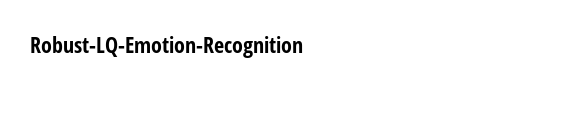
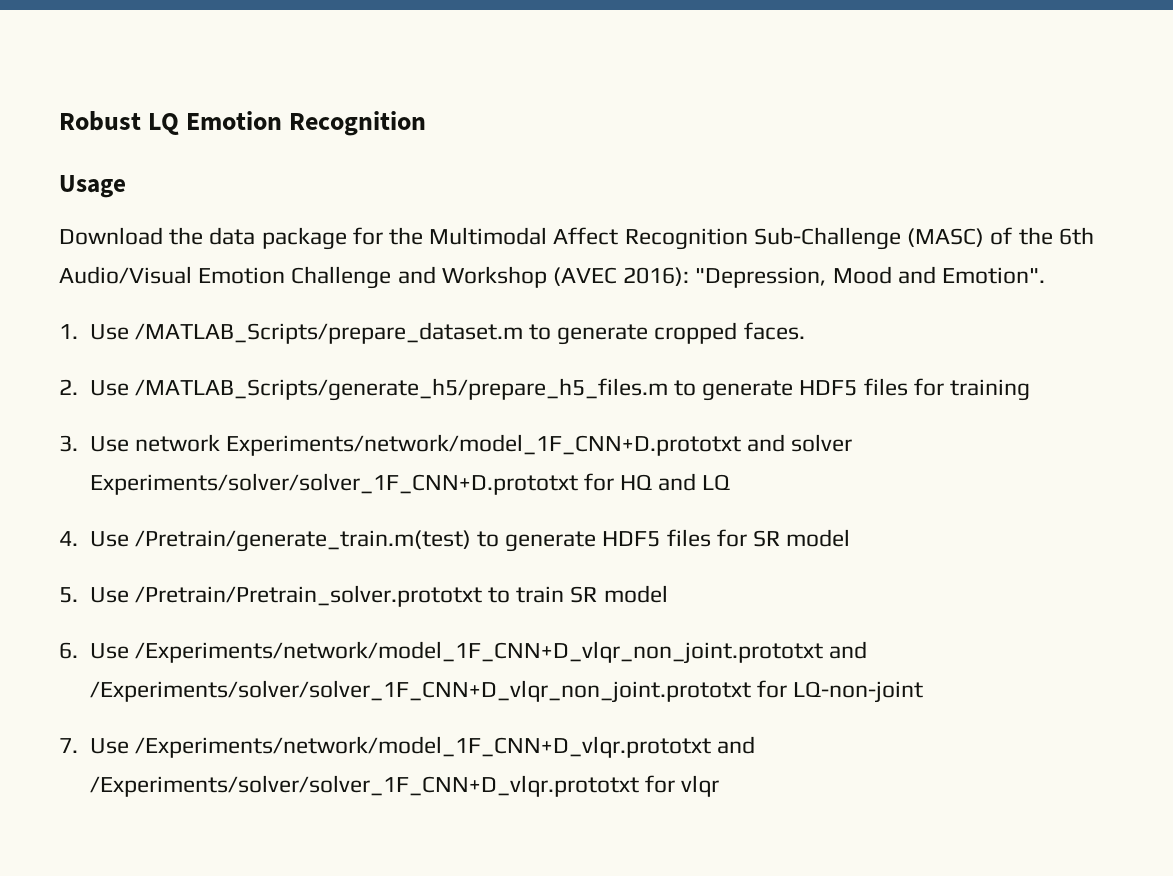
- Robust-LQ-Emotion-Recognition
+ Robust LQ Emotion Recognition
+ Usage
+ Download the data package for the Multimodal Affect Recognition Sub-Challenge (MASC) of the 6th Audio/Visual Emotion Challenge and Workshop (AVEC 2016): "Depression, Mood and Emotion".
+ 1. Use /MATLAB_Scripts/prepare_dataset.m to generate cropped faces.
+ 2. Use /MATLAB_Scripts/generate_h5/prepare_h5_files.m to generate HDF5 files for training
+ 3. Use network Experiments/network/model_1F_CNN+D.prototxt and solver Experiments/solver/solver_1F_CNN+D.prototxt for HQ and LQ
+ 4. Use /Pretrain/generate_train.m(test) to generate HDF5 files for SR model
+ 5. Use /Pretrain/Pretrain_solver.prototxt to train SR model
+ 6. Use /Experiments/network/model_1F_CNN+D_vlqr_non_joint.prototxt and /Experiments/solver/solver_1F_CNN+D_vlqr_non_joint.prototxt for LQ-non-joint
+ 7. Use /Experiments/network/model_1F_CNN+D_vlqr.prototxt and /Experiments/solver/solver_1F_CNN+D_vlqr.prototxt for vlqr

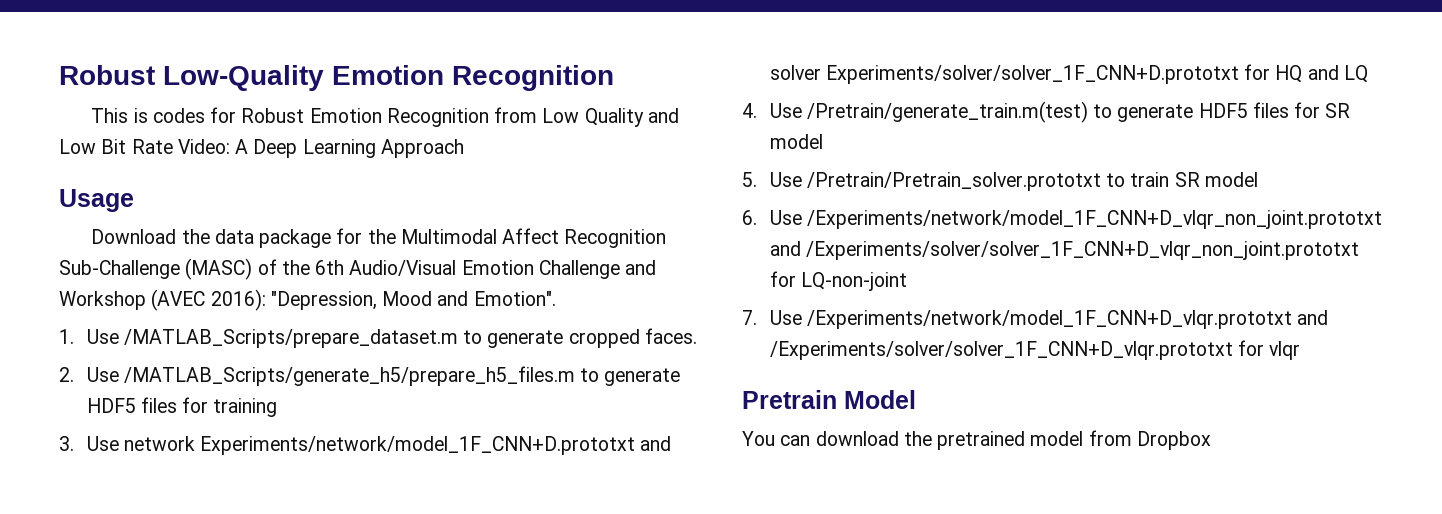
- Robust LQ Emotion Recognition
+ Robust Low-Quality Emotion Recognition
+ This is codes for Robust Emotion Recognition from Low Quality and Low Bit Rate Video: A Deep Learning Approach
+ Pretrain Model
+ You can download the pretrained model from Dropbox

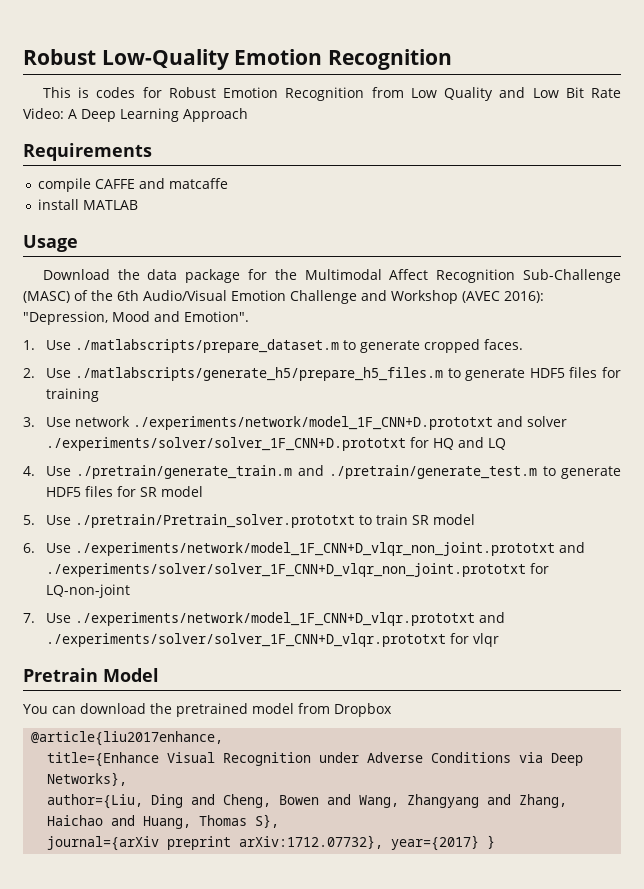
+ Requirements
+ compile CAFFE and matcaffe
+ install MATLAB
- 1. Use /MATLAB_Scripts/prepare_dataset.m to generate cropped faces.
+ 1. Use ./matlabscripts/prepare_dataset.m to generate cropped faces.
- 2. Use /MATLAB_Scripts/generate_h5/prepare_h5_files.m to generate HDF5 files for training
+ 2. Use ./matlabscripts/generate_h5/prepare_h5_files.m to generate HDF5 files for training
- 3. Use network Experiments/network/model_1F_CNN+D.prototxt and solver Experiments/solver/solver_1F_CNN+D.prototxt for HQ and LQ
+ 3. Use network ./experiments/network/model_1F_CNN+D.prototxt and solver ./experiments/solver/solver_1F_CNN+D.prototxt for HQ and LQ
- 4. Use /Pretrain/generate_train.m(test) to generate HDF5 files for SR model
+ 4. Use ./pretrain/generate_train.m and ./pretrain/generate_test.m to generate HDF5 files for SR model
- 5. Use /Pretrain/Pretrain_solver.prototxt to train SR model
+ 5. Use ./pretrain/Pretrain_solver.prototxt to train SR model
- 6. Use /Experiments/network/model_1F_CNN+D_vlqr_non_joint.prototxt and /Experiments/solver/solver_1F_CNN+D_vlqr_non_joint.prototxt for LQ-non-joint
+ 6. Use ./experiments/network/model_1F_CNN+D_vlqr_non_joint.prototxt and ./experiments/solver/solver_1F_CNN+D_vlqr_non_joint.prototxt for LQ-non-joint
- 7. Use /Experiments/network/model_1F_CNN+D_vlqr.prototxt and /Experiments/solver/solver_1F_CNN+D_vlqr.prototxt for vlqr
+ 7. Use ./experiments/network/model_1F_CNN+D_vlqr.prototxt and ./experiments/solver/solver_1F_CNN+D_vlqr.prototxt for vlqr
+ @article{liu2017enhance,
+ title={Enhance Visual Recognition under Adverse Conditions via Deep Networks},
+ author={Liu, Ding and Cheng, Bowen and Wang, Zhangyang and Zhang, Haichao and Huang, Thomas S},
+ journal={arXiv preprint arXiv:1712.07732}, year={2017} }

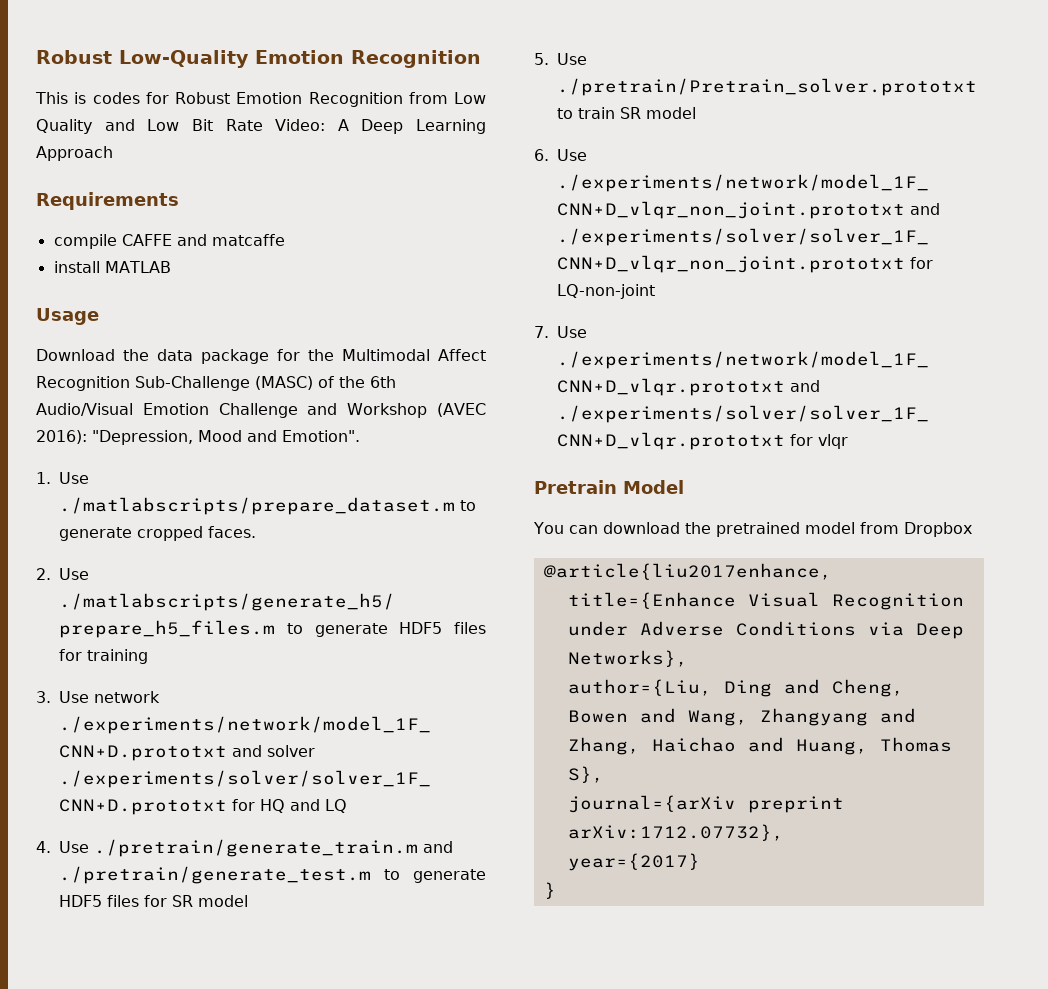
- journal={arXiv preprint arXiv:1712.07732}, year={2017} }
+ journal={arXiv preprint arXiv:1712.07732},
+ year={2017}
+ }

